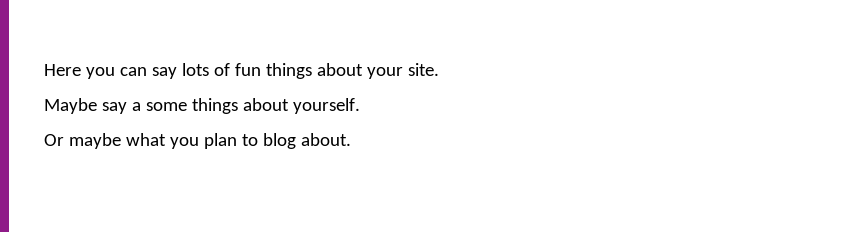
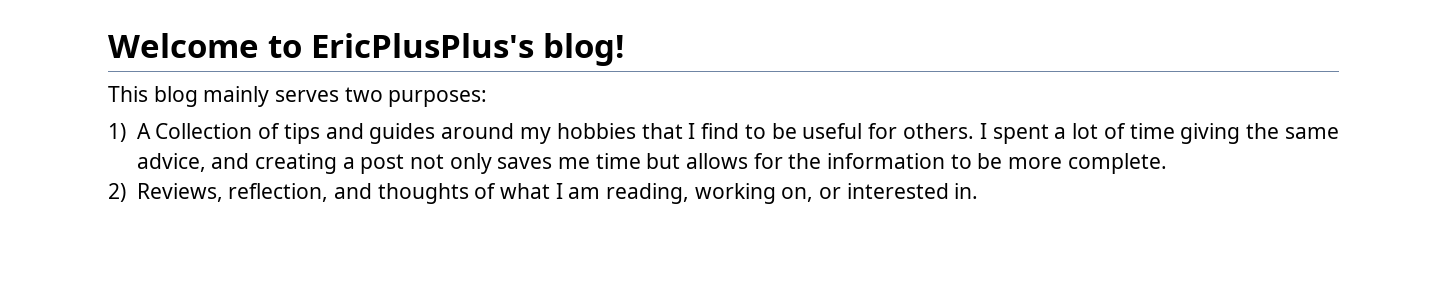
- Here you can say lots of fun things about your site.
- Maybe say a some things about yourself.
- Or maybe what you plan to blog about.
+ Welcome to EricPlusPlus's blog!
+ This blog mainly serves two purposes:
+ 1) A Collection of tips and guides around my hobbies that I find to be useful for others. I spent a lot of time giving the same advice, and creating a post not only saves me time but allows for the information to be more complete.
+ 2) Reviews, reflection, and thoughts of what I am reading, working on, or interested in.

